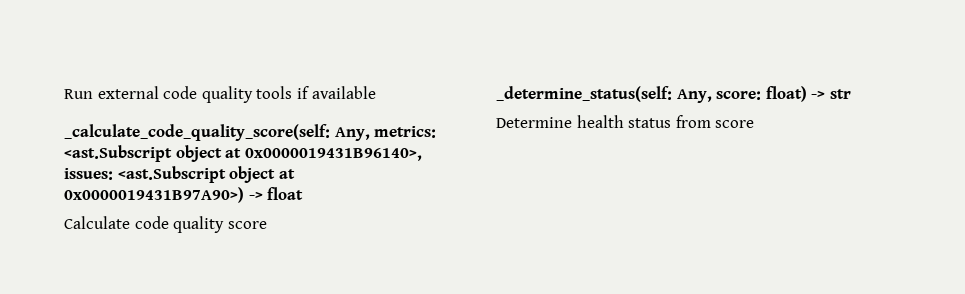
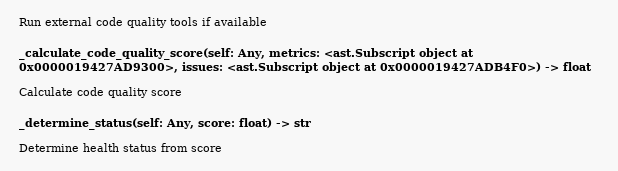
- _calculate_code_quality_score(self: Any, metrics: <ast.Subscript object at 0x0000019431B96140>, issues: <ast.Subscript object at 0x0000019431B97A90>) -> float
+ _calculate_code_quality_score(self: Any, metrics: <ast.Subscript object at 0x0000019427AD9300>, issues: <ast.Subscript object at 0x0000019427ADB4F0>) -> float

